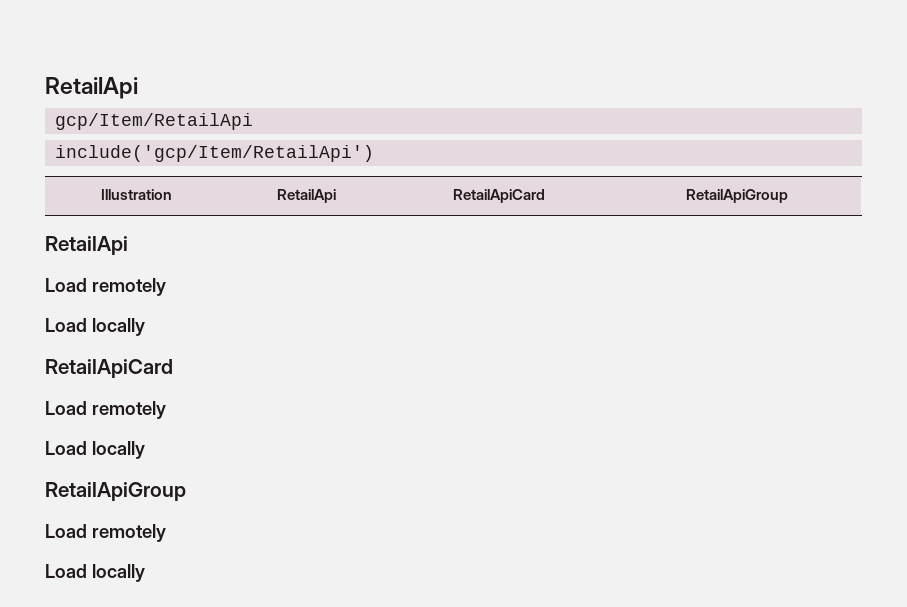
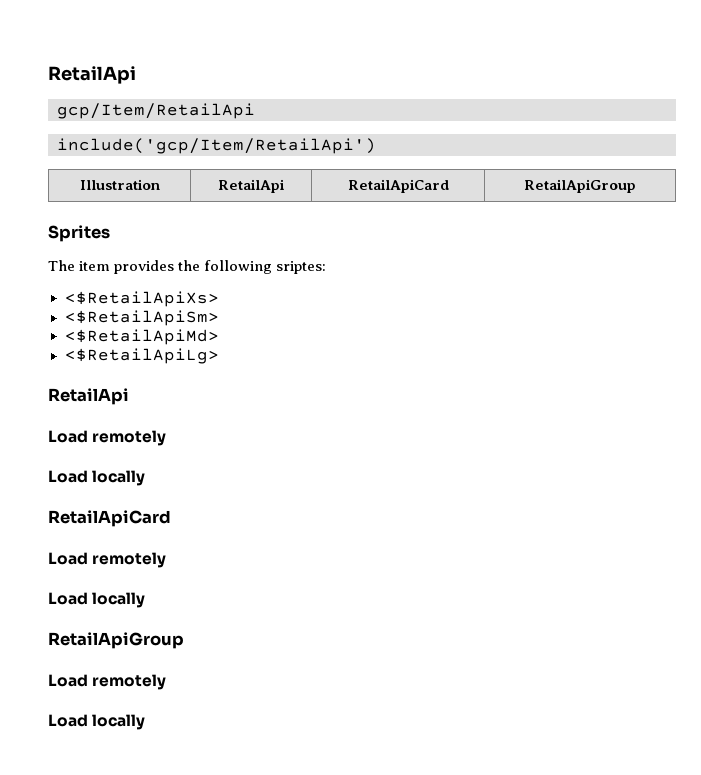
+ Sprites
+ The item provides the following sriptes:
+ <$RetailApiXs>
+ <$RetailApiSm>
+ <$RetailApiMd>
+ <$RetailApiLg>

